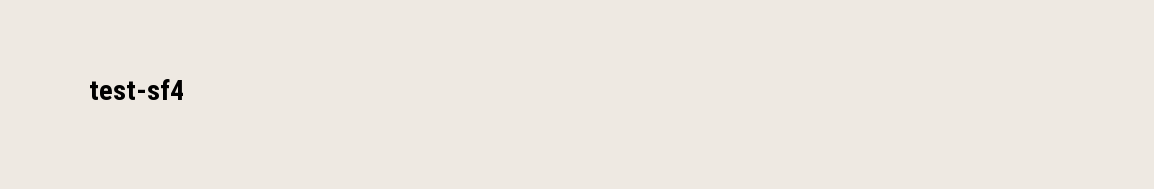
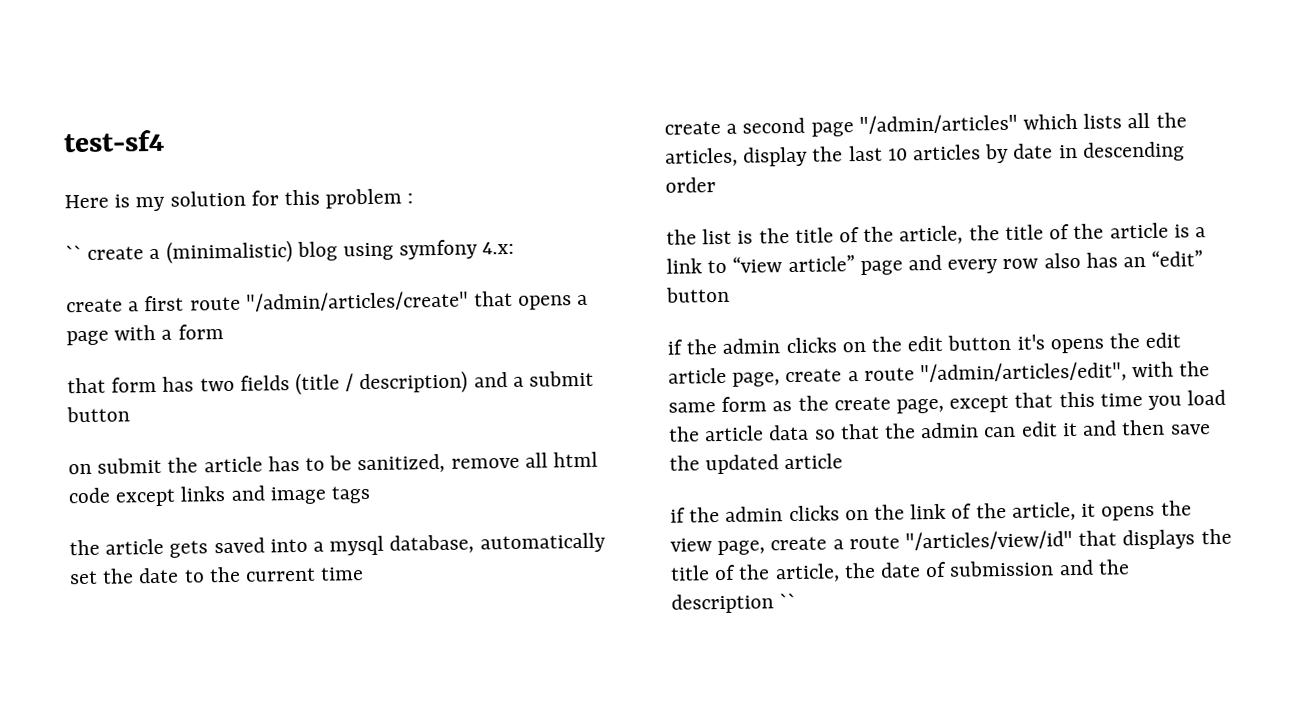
+ Here is my solution for this problem :
+ `` create a (minimalistic) blog using symfony 4.x:
+ create a first route "/admin/articles/create" that opens a page with a form
+ that form has two fields (title / description) and a submit button
+ on submit the article has to be sanitized, remove all html code except links and image tags
+ the article gets saved into a mysql database, automatically set the date to the current time
+ create a second page "/admin/articles" which lists all the articles, display the last 10 articles by date in descending order
+ the list is the title of the article, the title of the article is a link to “view article” page and every row also has an “edit” button
+ if the admin clicks on the edit button it's opens the edit article page, create a route "/admin/articles/edit", with the same form as the create page, except that this time you load the article data so that the admin can edit it and then save the updated article
+ if the admin clicks on the link of the article, it opens the view page, create a route "/articles/view/id" that displays the title of the article, the date of submission and the description ``

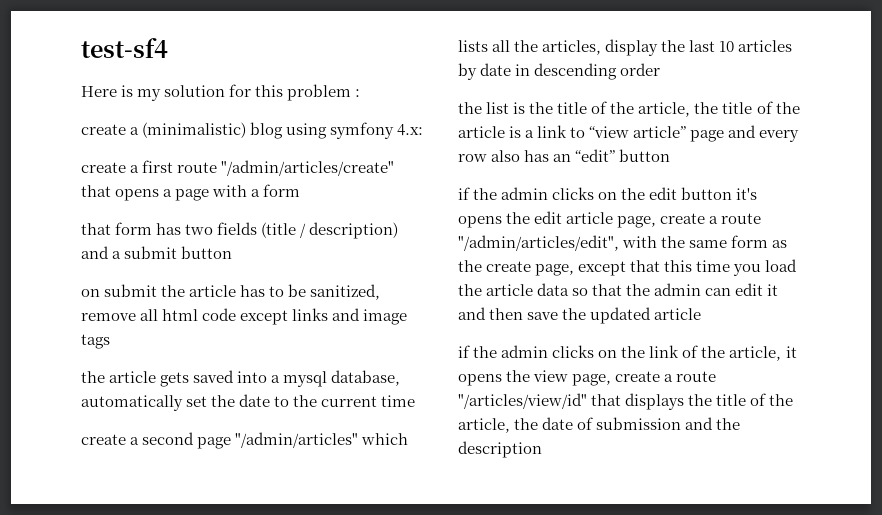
- `` create a (minimalistic) blog using symfony 4.x:
+ create a (minimalistic) blog using symfony 4.x:
- if the admin clicks on the link of the article, it opens the view page, create a route "/articles/view/id" that displays the title of the article, the date of submission and the description ``
+ if the admin clicks on the link of the article, it opens the view page, create a route "/articles/view/id" that displays the title of the article, the date of submission and the description

